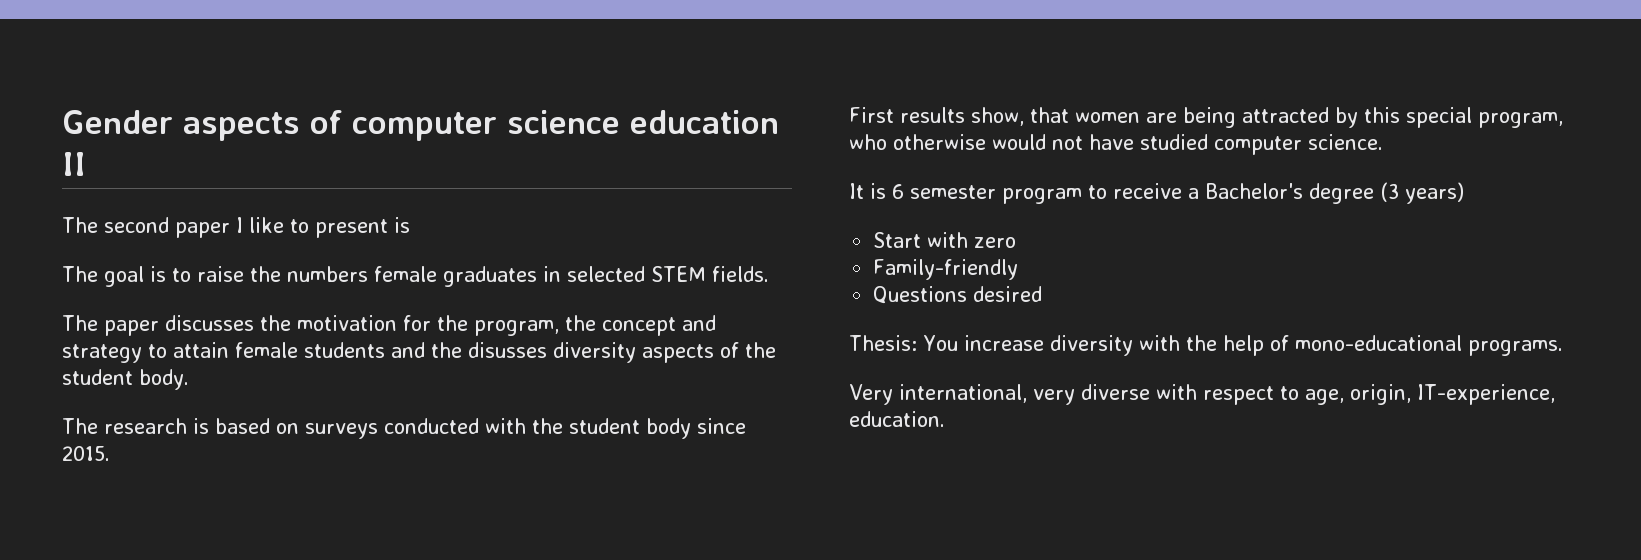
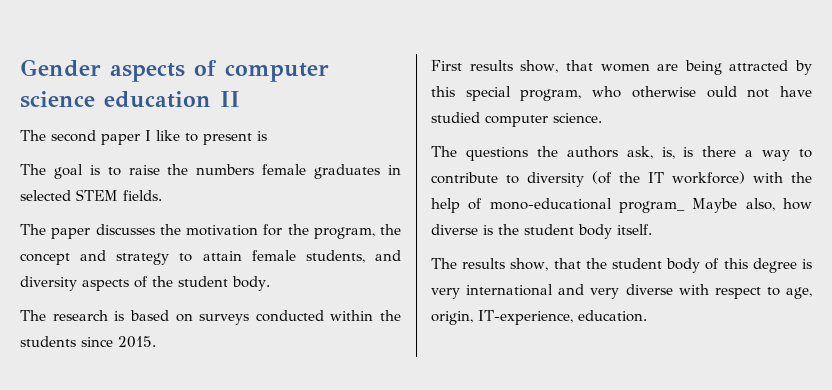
- The paper discusses the motivation for the program, the concept and strategy to attain female students and the disusses diversity aspects of the student body.
+ The paper discusses the motivation for the program, the concept and strategy to attain female students, and diversity aspects of the student body.
- The research is based on surveys conducted with the student body since 2015.
+ The research is based on surveys conducted within the students since 2015.
- First results show, that women are being attracted by this special program, who otherwise would not have studied computer science.
+ First results show, that women are being attracted by this special program, who otherwise ould not have studied computer science.
- It is 6 semester program to receive a Bachelor's degree (3 years)
- Start with zero
- Family-friendly
- Questions desired
- Thesis: You increase diversity with the help of mono-educational programs.
- Very international, very diverse with respect to age, origin, IT-experience, education.
+ The questions the authors ask, is, is there a way to contribute to diversity (of the IT workforce) with the help of mono-educational program_ Maybe also, how diverse is the student body itself.
+ The results show, that the student body of this degree is very international and very diverse with respect to age, origin, IT-experience, education.

